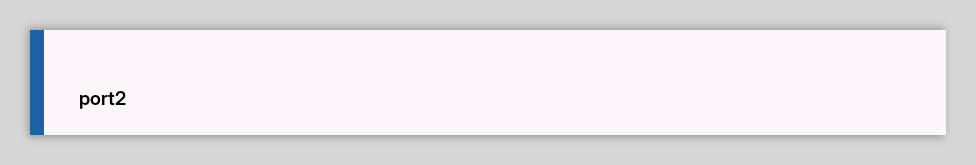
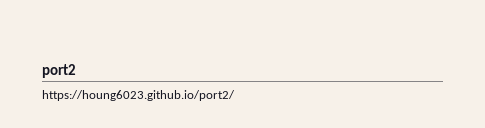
+ https://houng6023.github.io/port2/

